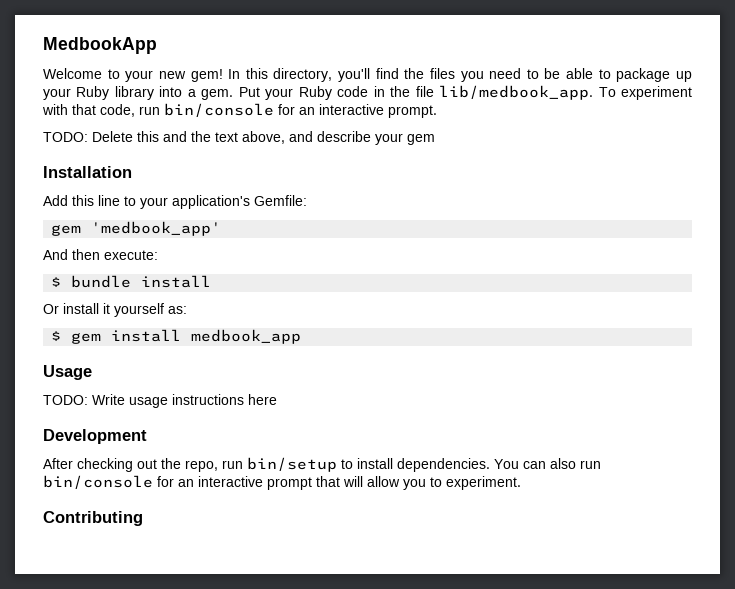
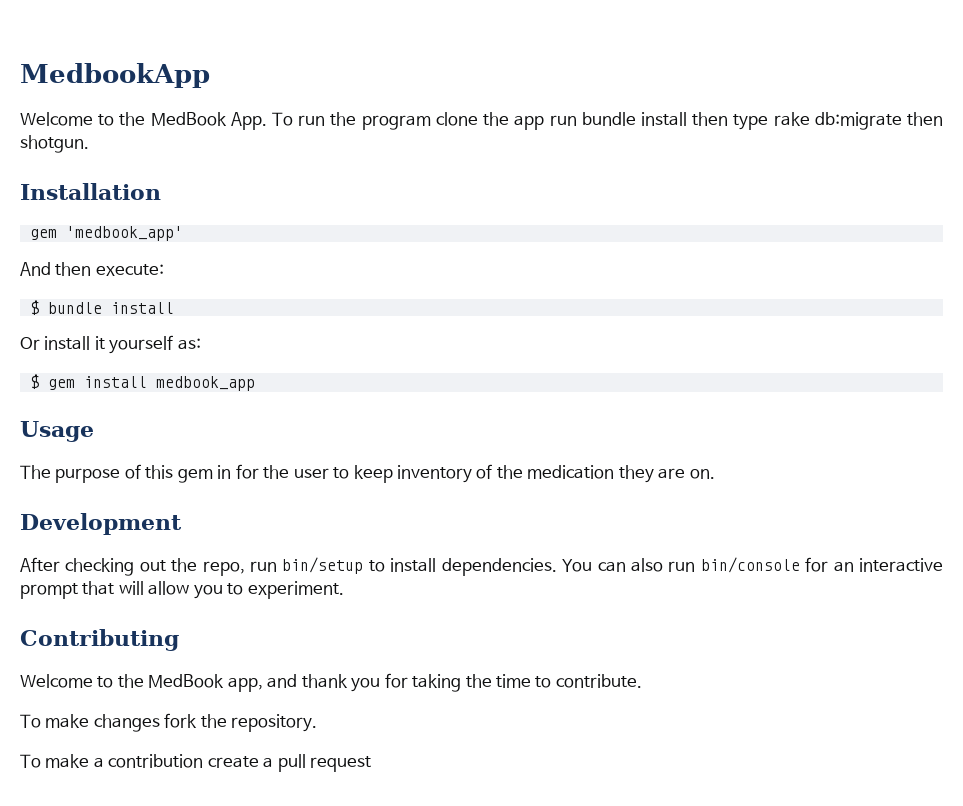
- Welcome to your new gem! In this directory, you'll find the files you need to be able to package up your Ruby library into a gem. Put your Ruby code in the file lib/medbook_app. To experiment with that code, run bin/console for an interactive prompt.
- TODO: Delete this and the text above, and describe your gem
+ Welcome to the MedBook App. To run the program clone the app run bundle install then type rake db:migrate then shotgun.
  Installation
- Add this line to your application's Gemfile:
- TODO: Write usage instructions here
+ The purpose of this gem in for the user to keep inventory of the medication they are on.
+ Welcome to the MedBook app, and thank you for taking the time to contribute.
+ To make changes fork the repository.
+ To make a contribution create a pull request

